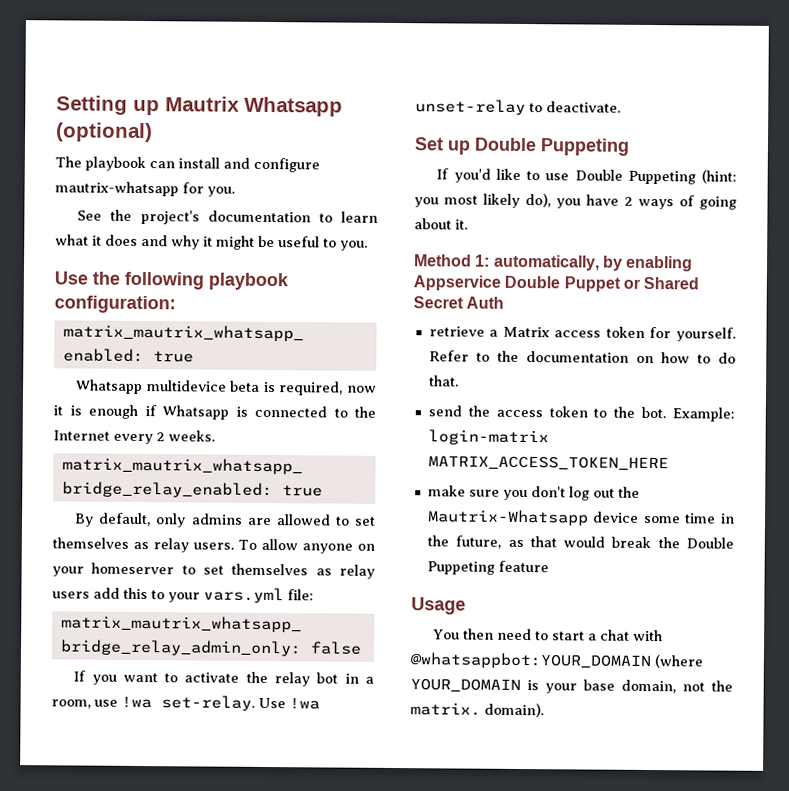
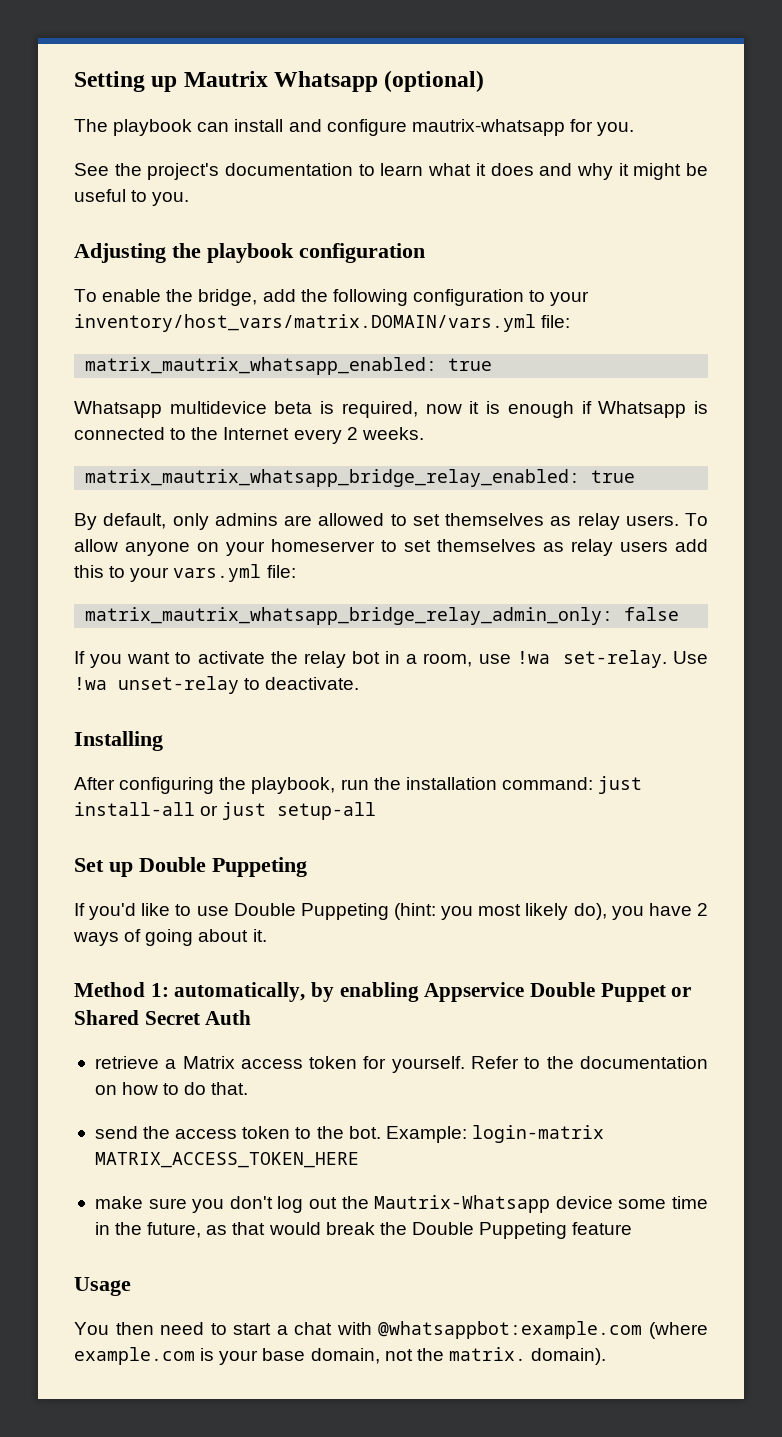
- Use the following playbook configuration:
+ Adjusting the playbook configuration
+ To enable the bridge, add the following configuration to your inventory/host_vars/matrix.DOMAIN/vars.yml file:
+ Installing
+ After configuring the playbook, run the installation command: just install-all or just setup-all
- You then need to start a chat with @whatsappbot:YOUR_DOMAIN (where YOUR_DOMAIN is your base domain, not the matrix. domain).
+ You then need to start a chat with @whatsappbot:example.com (where example.com is your base domain, not the matrix. domain).

